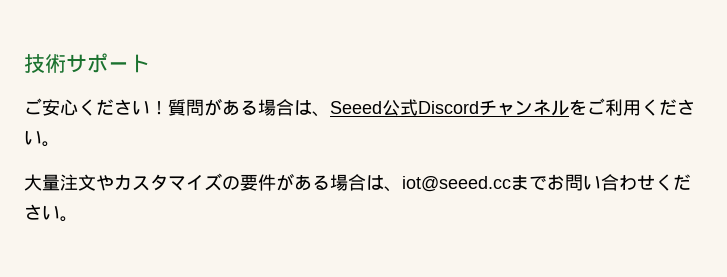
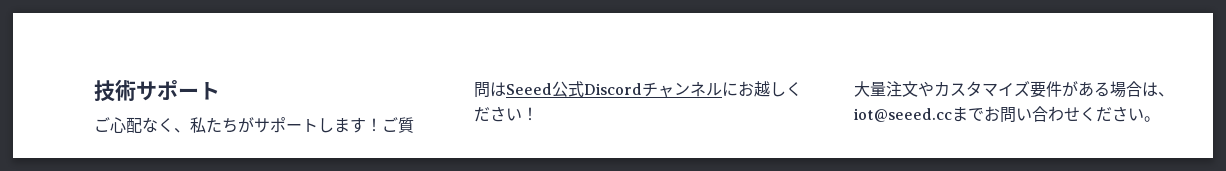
- ご安心ください！質問がある場合は、Seeed公式Discordチャンネルをご利用ください。
+ ご心配なく、私たちがサポートします！ご質問はSeeed公式Discordチャンネルにお越しください！
- 大量注文やカスタマイズの要件がある場合は、iot@seeed.ccまでお問い合わせください。
+ 大量注文やカスタマイズ要件がある場合は、iot@seeed.ccまでお問い合わせください。

